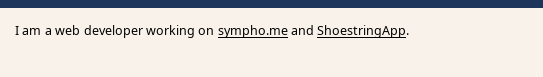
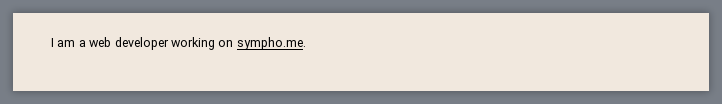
- I am a web developer working on sympho.me and ShoestringApp.
+ I am a web developer working on sympho.me.

